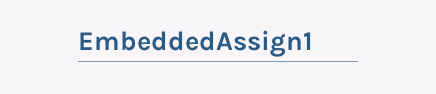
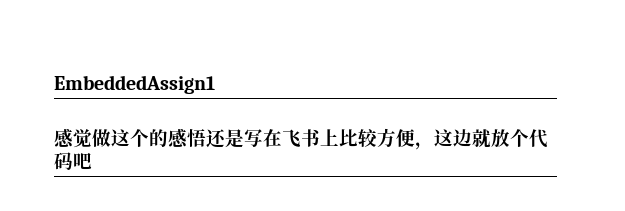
+ 感觉做这个的感悟还是写在飞书上比较方便，这边就放个代码吧

